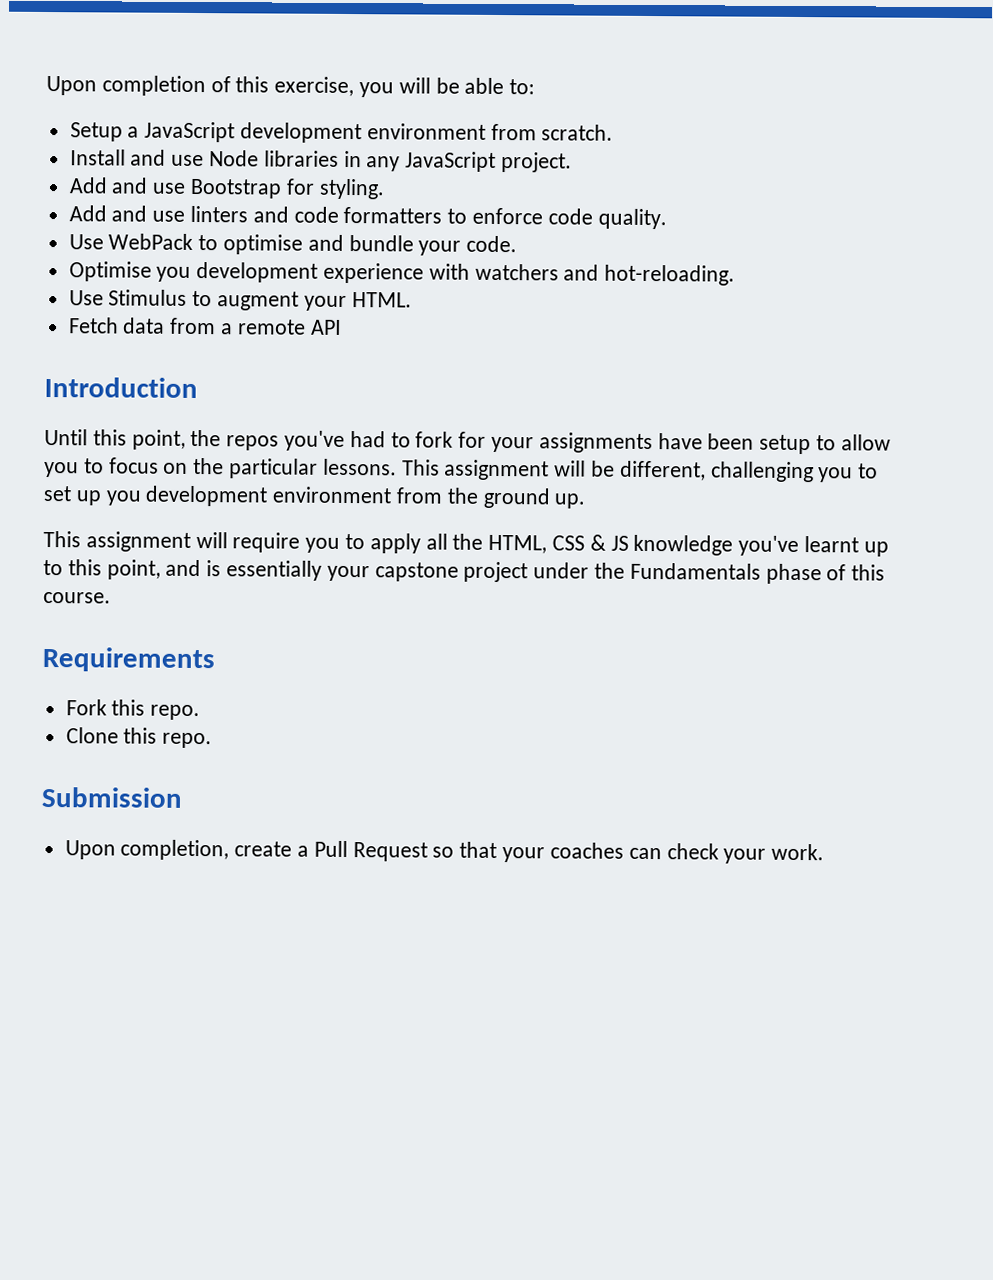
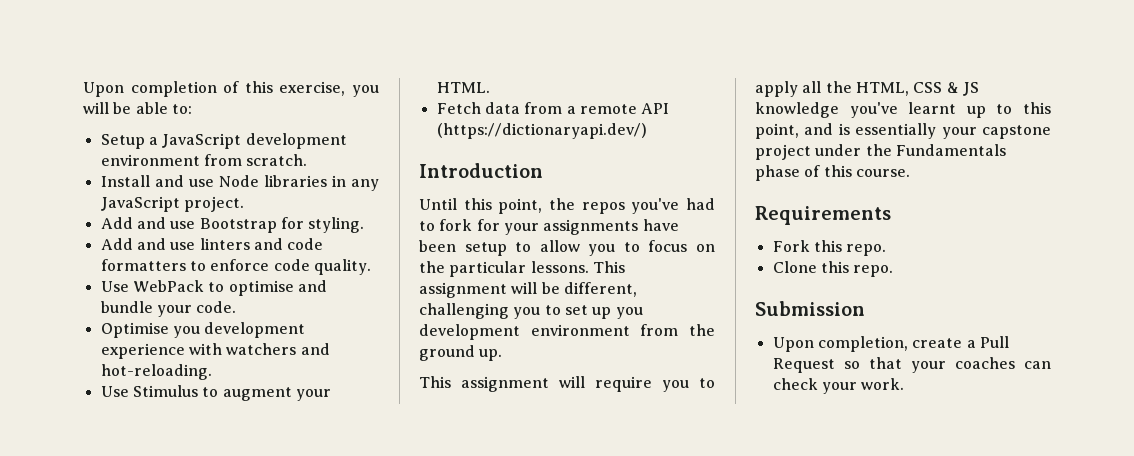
- Fetch data from a remote API
+ Fetch data from a remote API (https://dictionaryapi.dev/)

